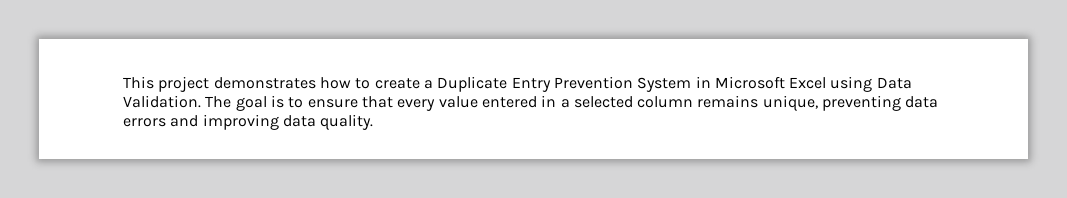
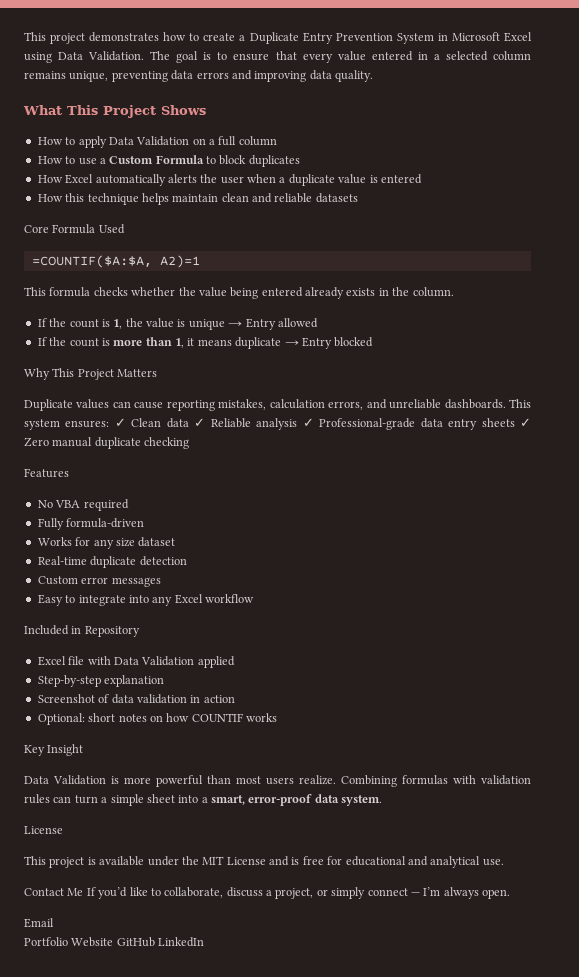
+ What This Project Shows
+ How to apply Data Validation on a full column
+ How to use a Custom Formula to block duplicates
+ How Excel automatically alerts the user when a duplicate value is entered
+ How this technique helps maintain clean and reliable datasets
+ Core Formula Used
+ =COUNTIF($A:$A, A2)=1
+ This formula checks whether the value being entered already exists in the column.
+ If the count is 1, the value is unique → Entry allowed
+ If the count is more than 1, it means duplicate → Entry blocked
+ Why This Project Matters
+ Duplicate values can cause reporting mistakes, calculation errors, and unreliable dashboards. This system ensures: ✓ Clean data ✓ Reliable analysis ✓ Professional-grade data entry sheets ✓ Zero manual duplicate checking
+ Features
+ No VBA required
+ Fully formula-driven
+ Works for any size dataset
+ Real-time duplicate detection
+ Custom error messages
+ Easy to integrate into any Excel workflow
+ Included in Repository
+ Excel file with Data Validation applied
+ Step-by-step explanation
+ Screenshot of data validation in action
+ Optional: short notes on how COUNTIF works
+ Key Insight
+ Data Validation is more powerful than most users realize. Combining formulas with validation rules can turn a simple sheet into a smart, error-proof data system.
+ License
+ This project is available under the MIT License and is free for educational and analytical use.
+ Contact Me If you’d like to collaborate, discuss a project, or simply connect — I’m always open.
+ Email
+ Portfolio Website GitHub LinkedIn

